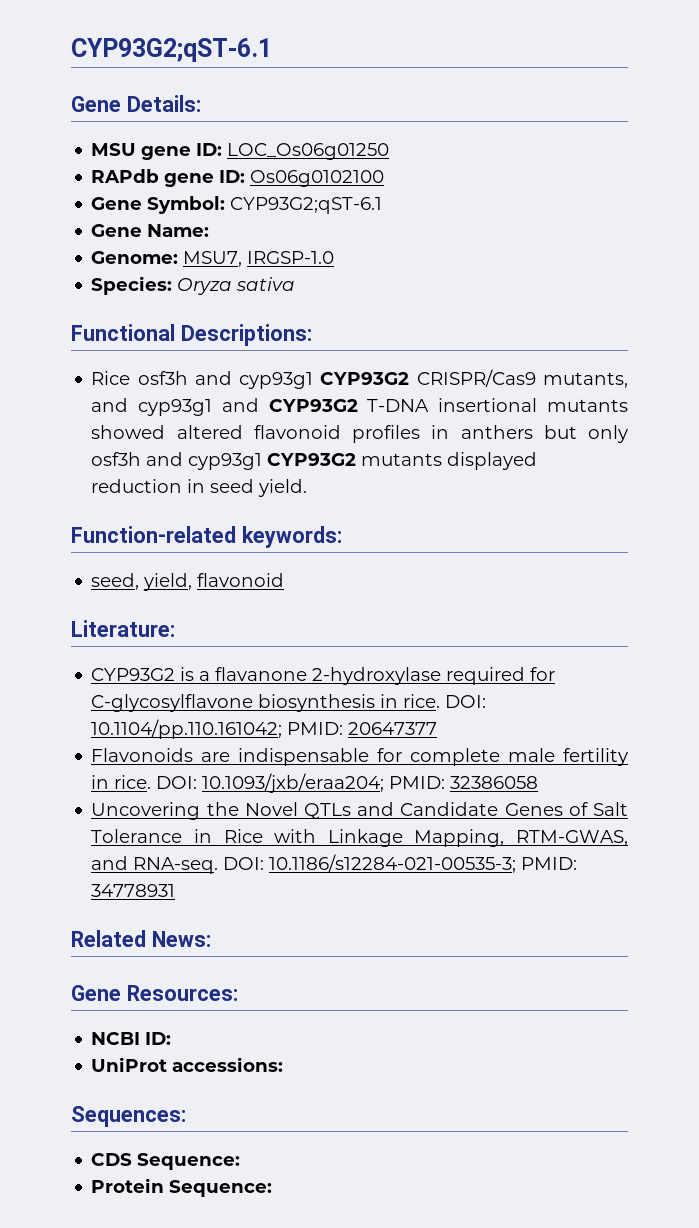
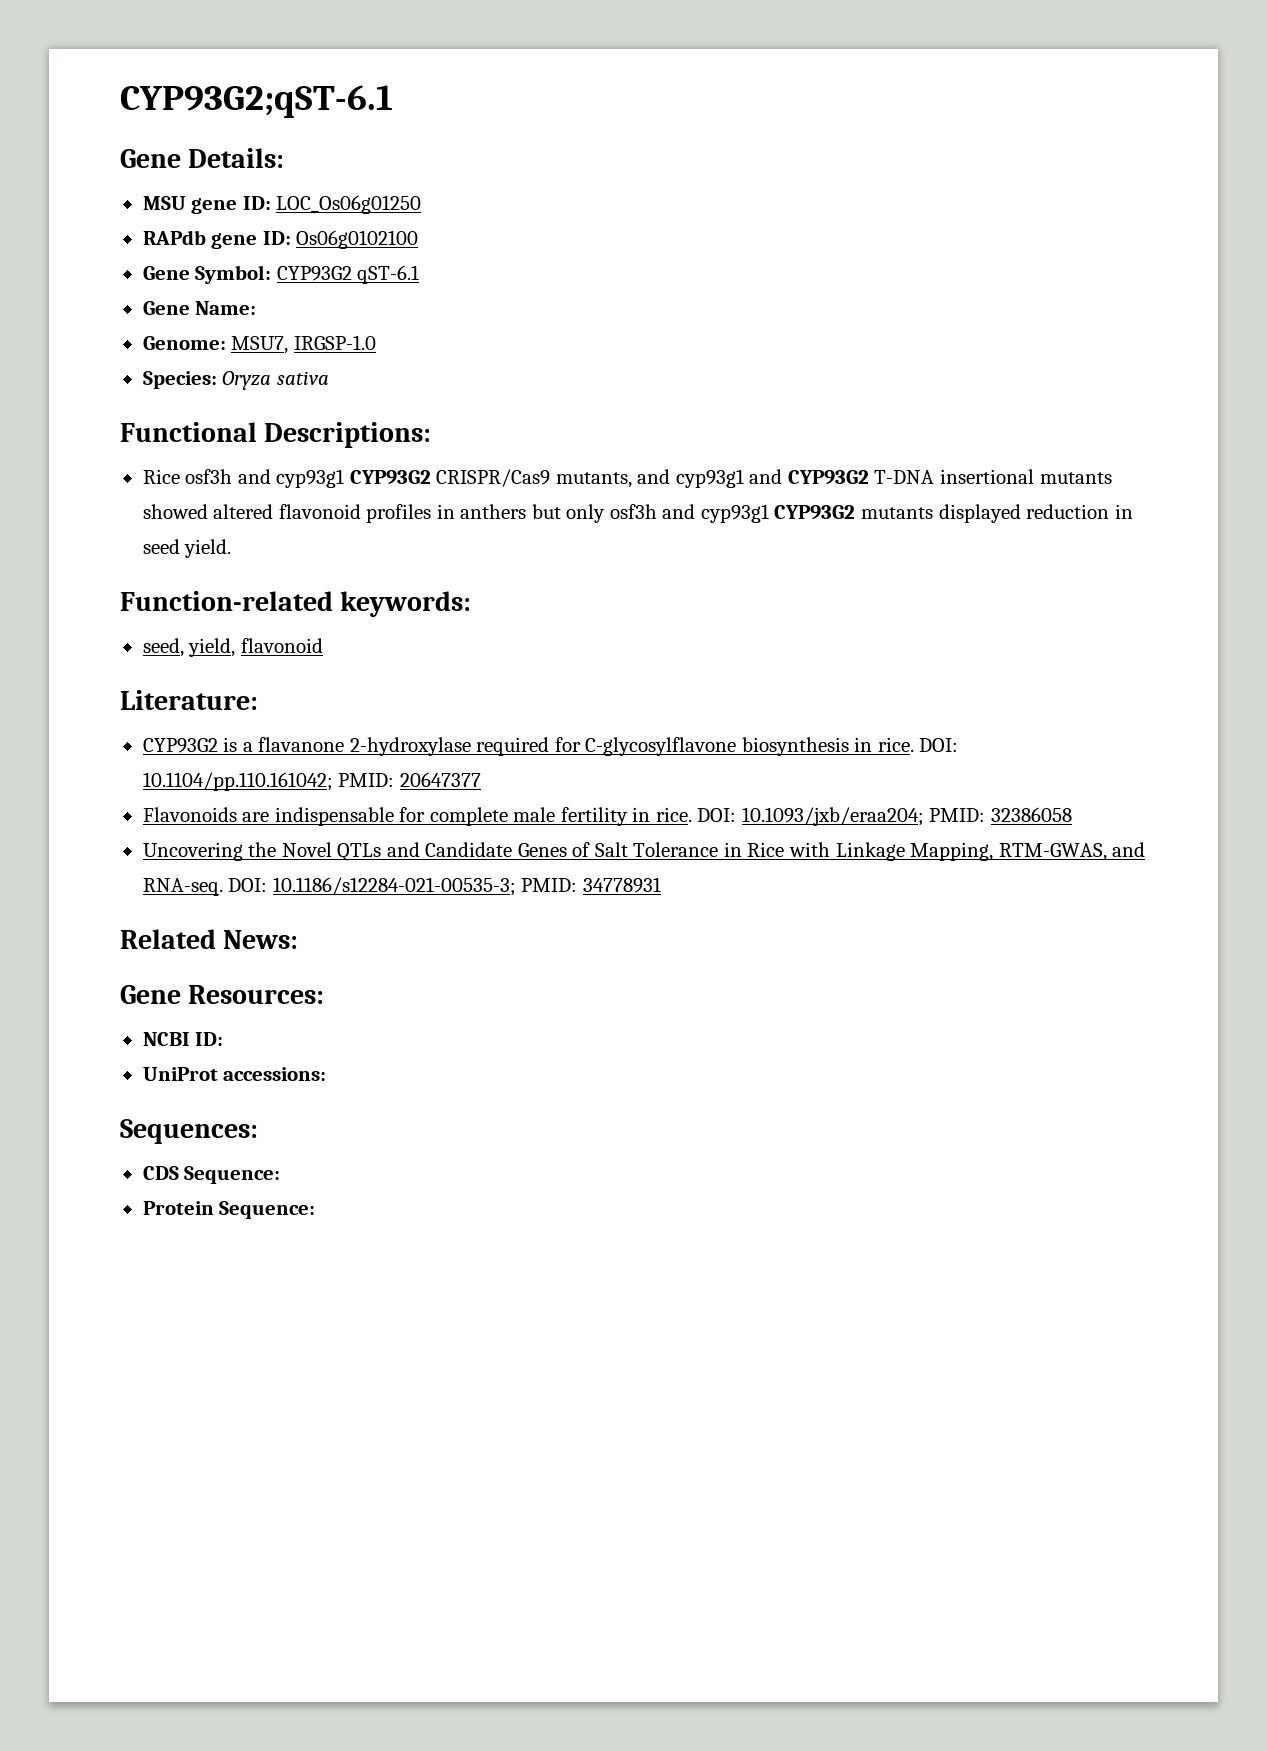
- Gene Symbol: CYP93G2;qST-6.1
+ Gene Symbol: CYP93G2 qST-6.1

